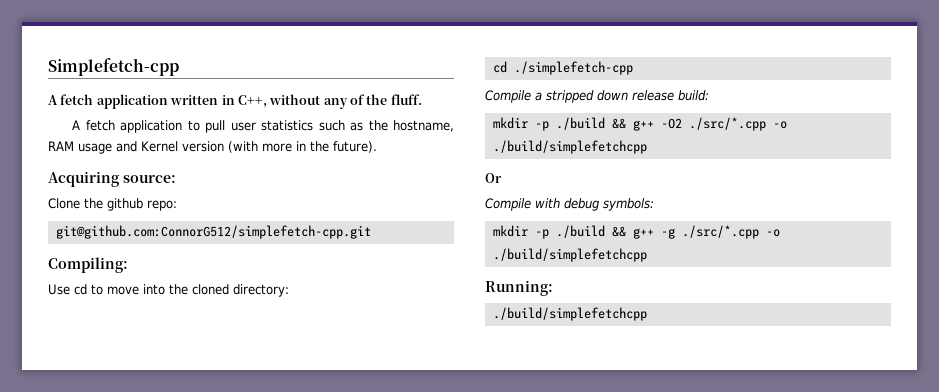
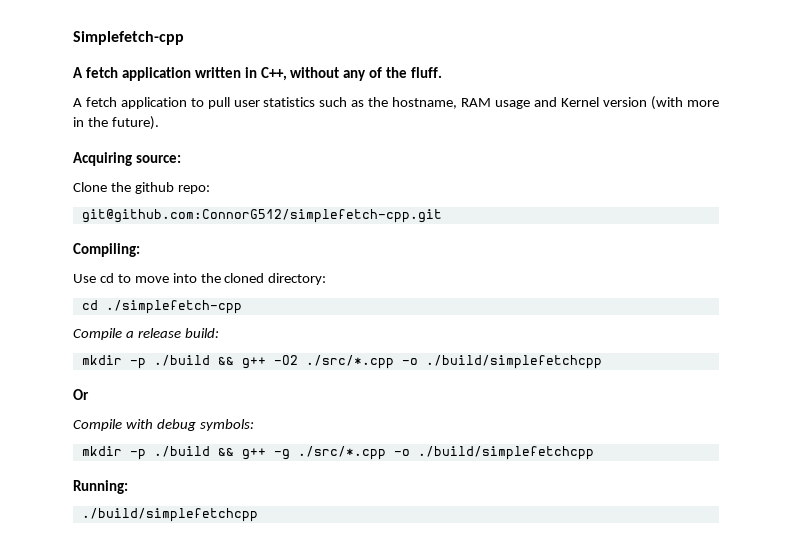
- Compile a stripped down release build:
+ Compile a release build:

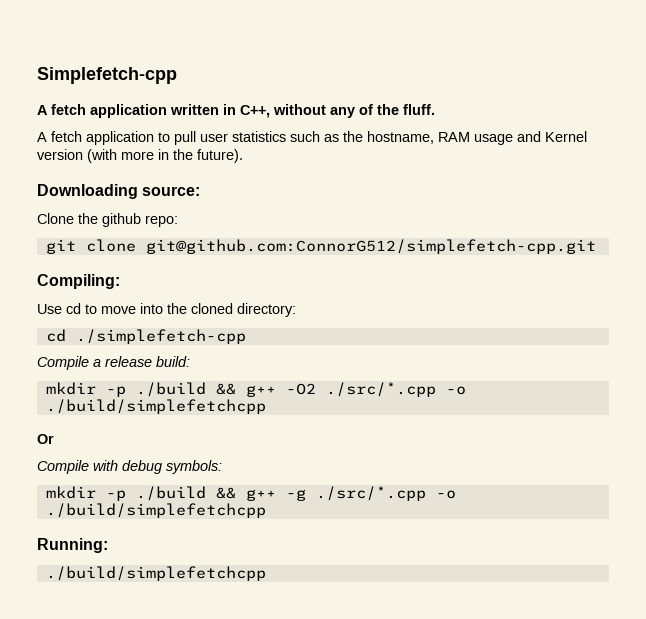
- Acquiring source:
+ Downloading source:
- git@github.com:ConnorG512/simplefetch-cpp.git
+ git clone git@github.com:ConnorG512/simplefetch-cpp.git

